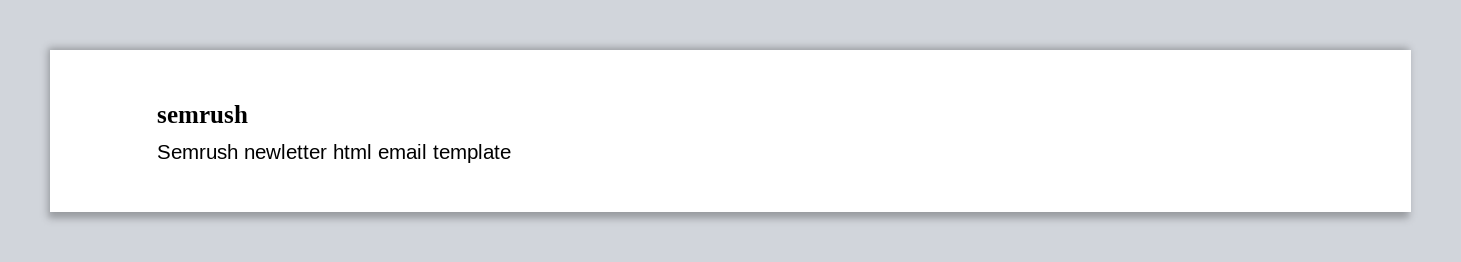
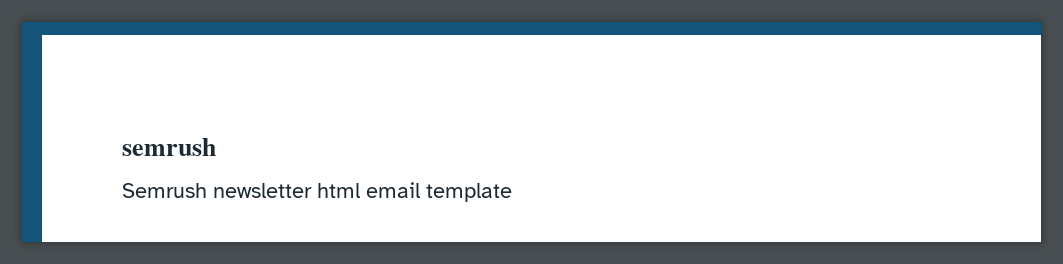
- Semrush newletter html email template
+ Semrush newsletter html email template

